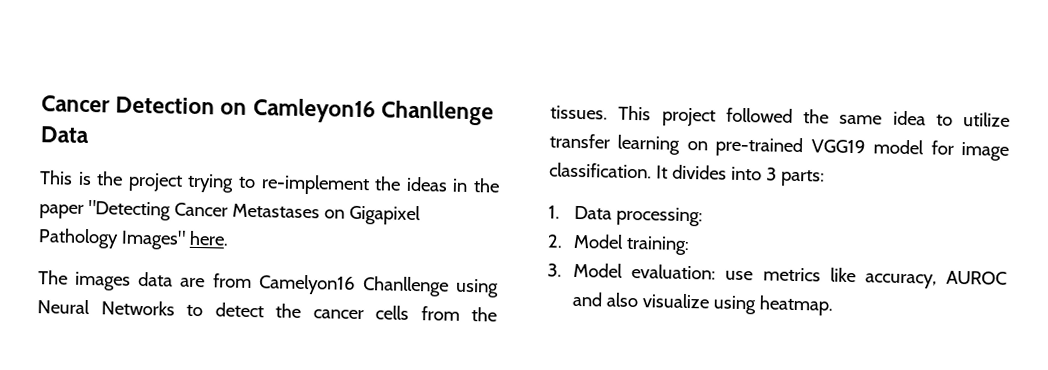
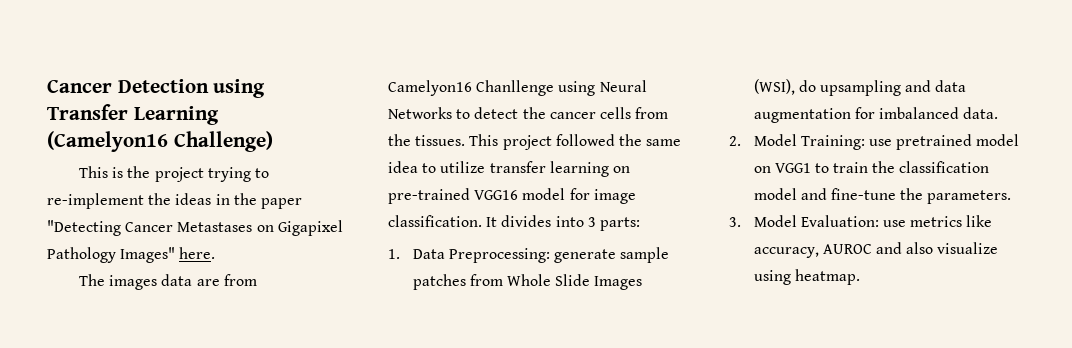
- Cancer Detection on Camleyon16 Chanllenge Data
+ Cancer Detection using Transfer Learning (Camelyon16 Challenge)
- This project followed the same idea to utilize transfer learning on pre-trained VGG19 model for image classification.
+ This project followed the same idea to utilize transfer learning on pre-trained VGG16 model for image classification.
- 1. Data processing:
- 2. Model training:
+ 1. Data Preprocessing: generate sample patches from Whole Slide Images (WSI), do upsampling and data augmentation for imbalanced data.
+ 2. Model Training: use pretrained model on VGG1 to train the classification model and fine-tune the parameters.
- 3. Model evaluation: use metrics like accuracy, AUROC and also visualize using heatmap.
+ 3. Model Evaluation: use metrics like accuracy, AUROC and also visualize using heatmap.

